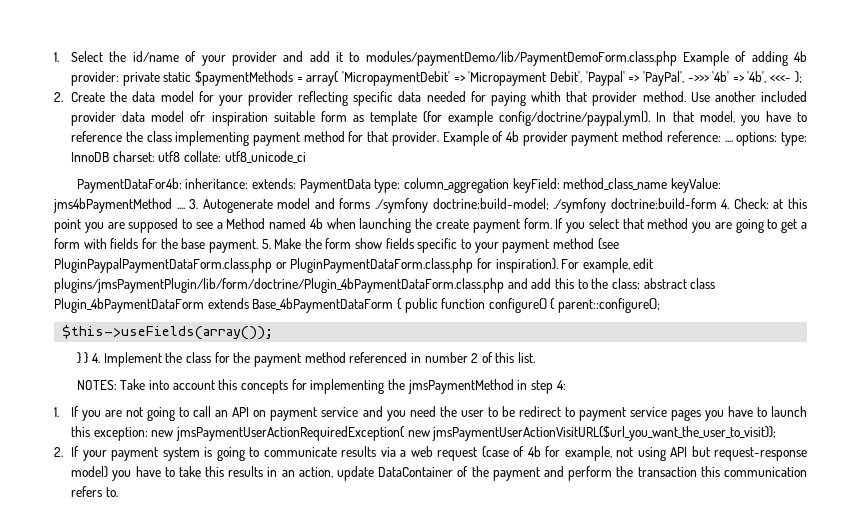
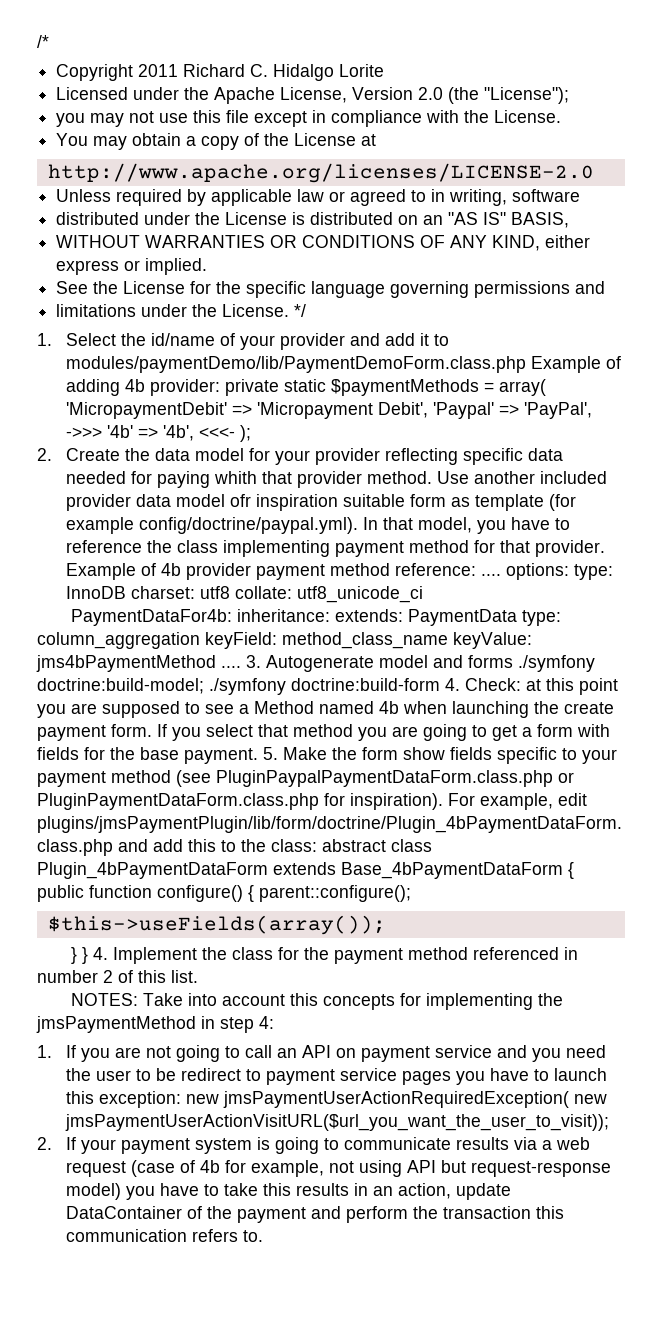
+ /*
+ Copyright 2011 Richard C. Hidalgo Lorite
+ Licensed under the Apache License, Version 2.0 (the "License");
+ you may not use this file except in compliance with the License.
+ You may obtain a copy of the License at
+ http://www.apache.org/licenses/LICENSE-2.0
+ Unless required by applicable law or agreed to in writing, software
+ distributed under the License is distributed on an "AS IS" BASIS,
+ WITHOUT WARRANTIES OR CONDITIONS OF ANY KIND, either express or implied.
+ See the License for the specific language governing permissions and
+ limitations under the License. */

